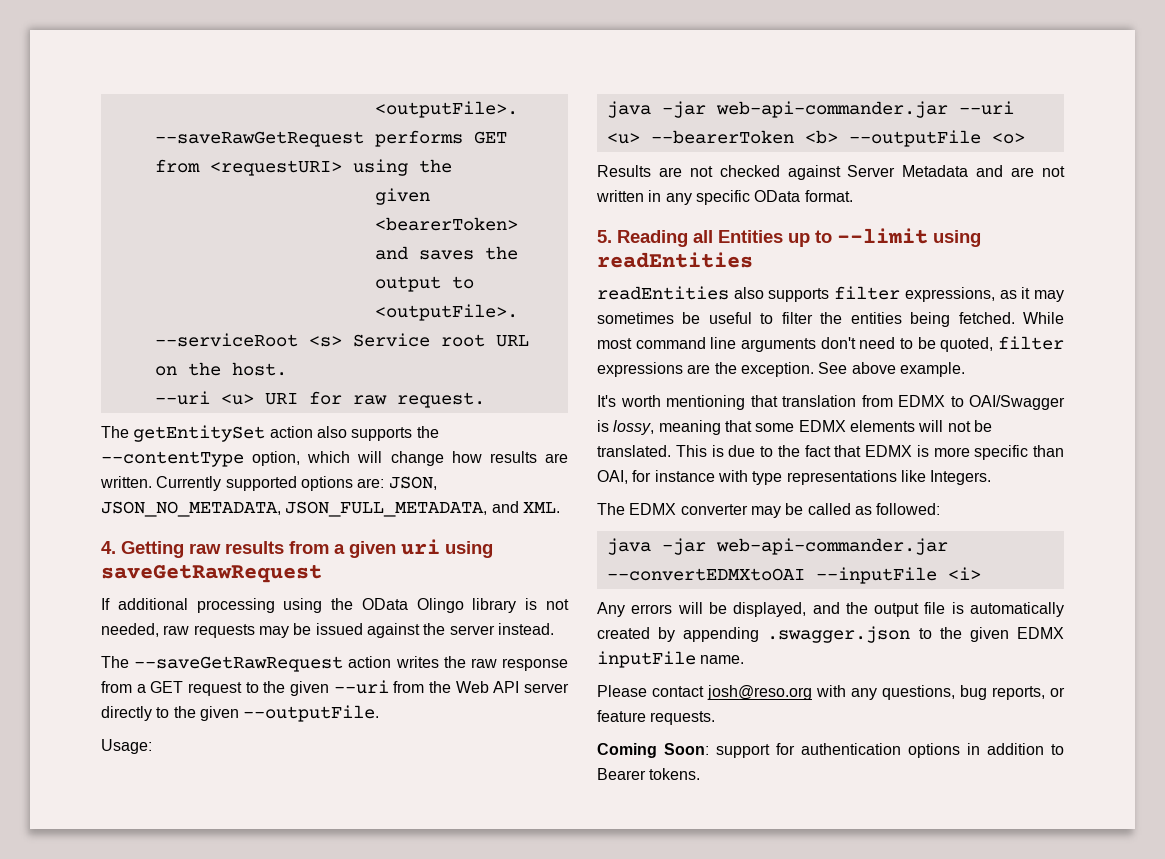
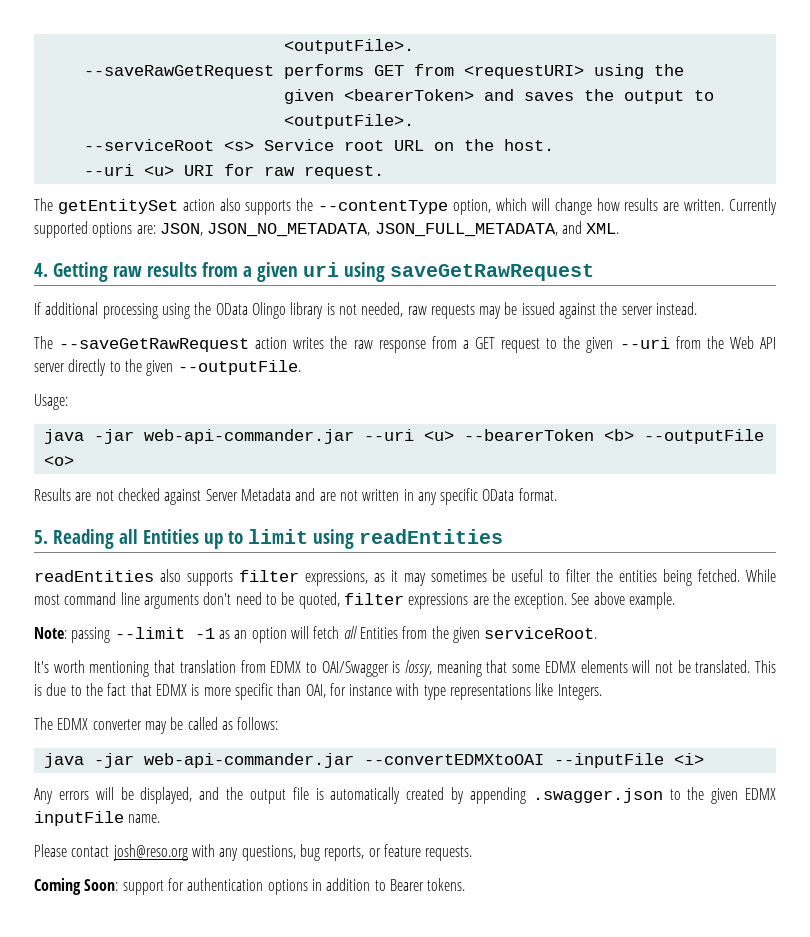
- 5. Reading all Entities up to --limit using readEntities
+ 5. Reading all Entities up to limit using readEntities
+ Note: passing --limit -1 as an option will fetch all Entities from the given serviceRoot.
- The EDMX converter may be called as followed:
+ The EDMX converter may be called as follows:

